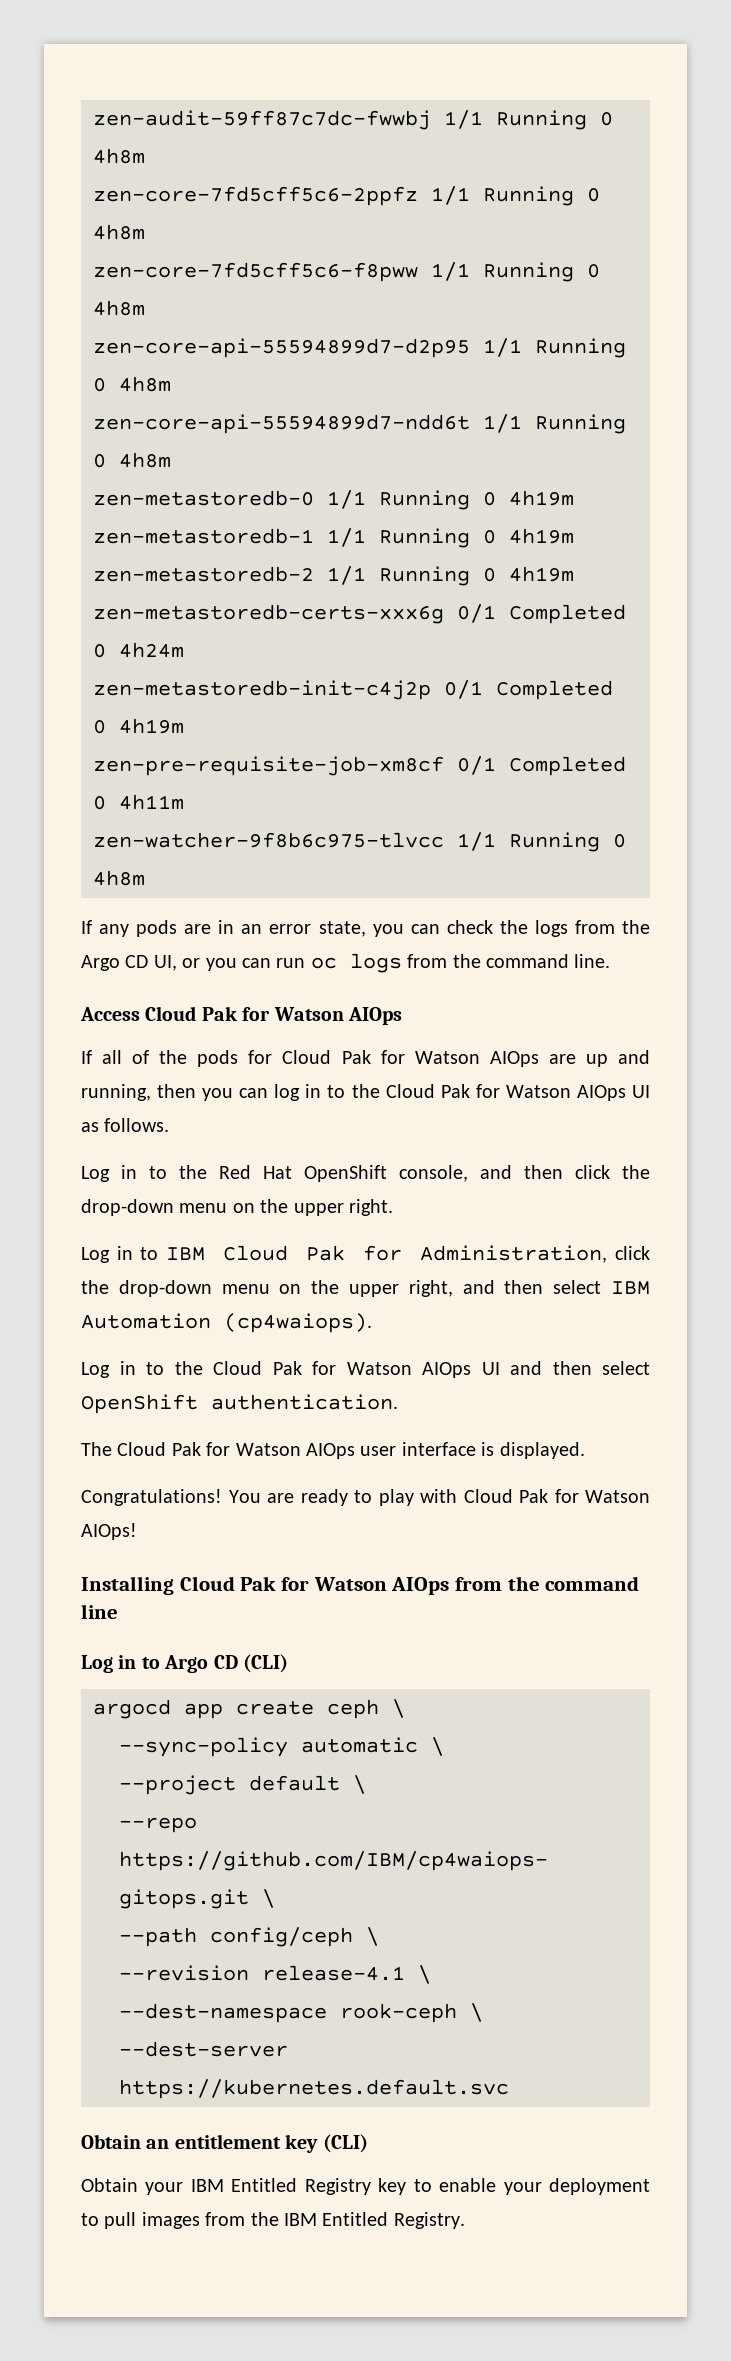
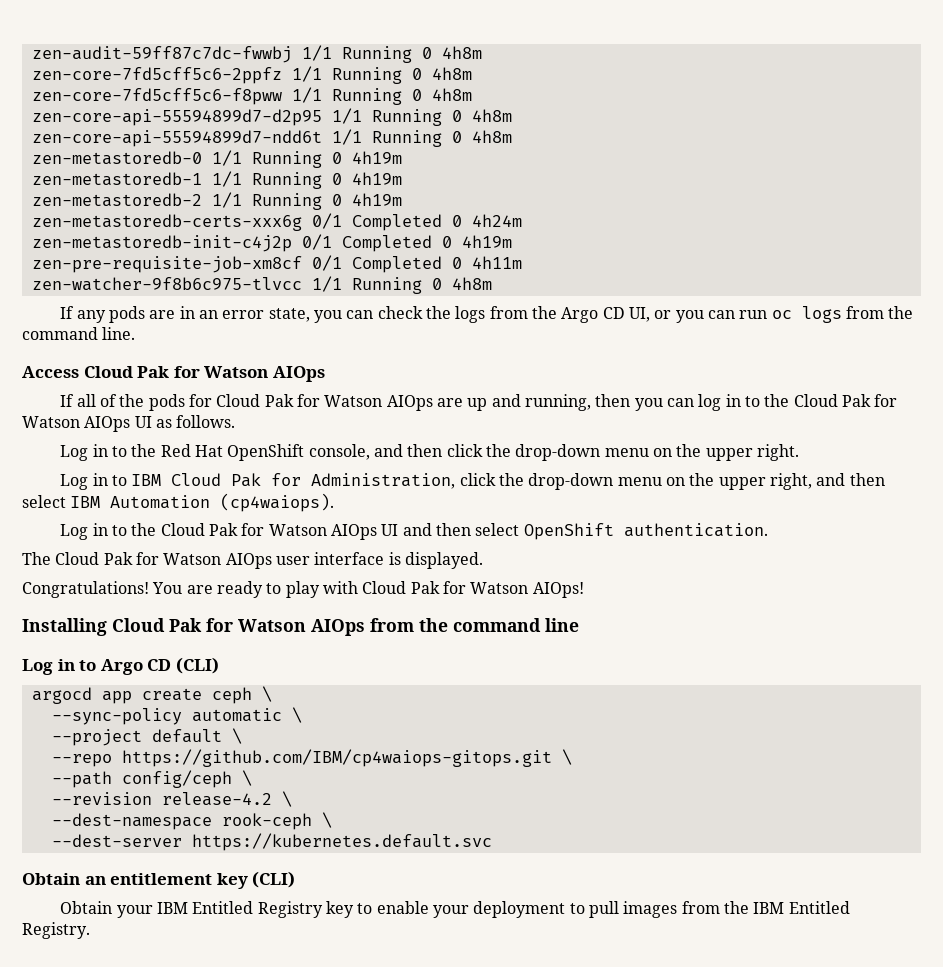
- --revision release-4.1 \
+ --revision release-4.2 \

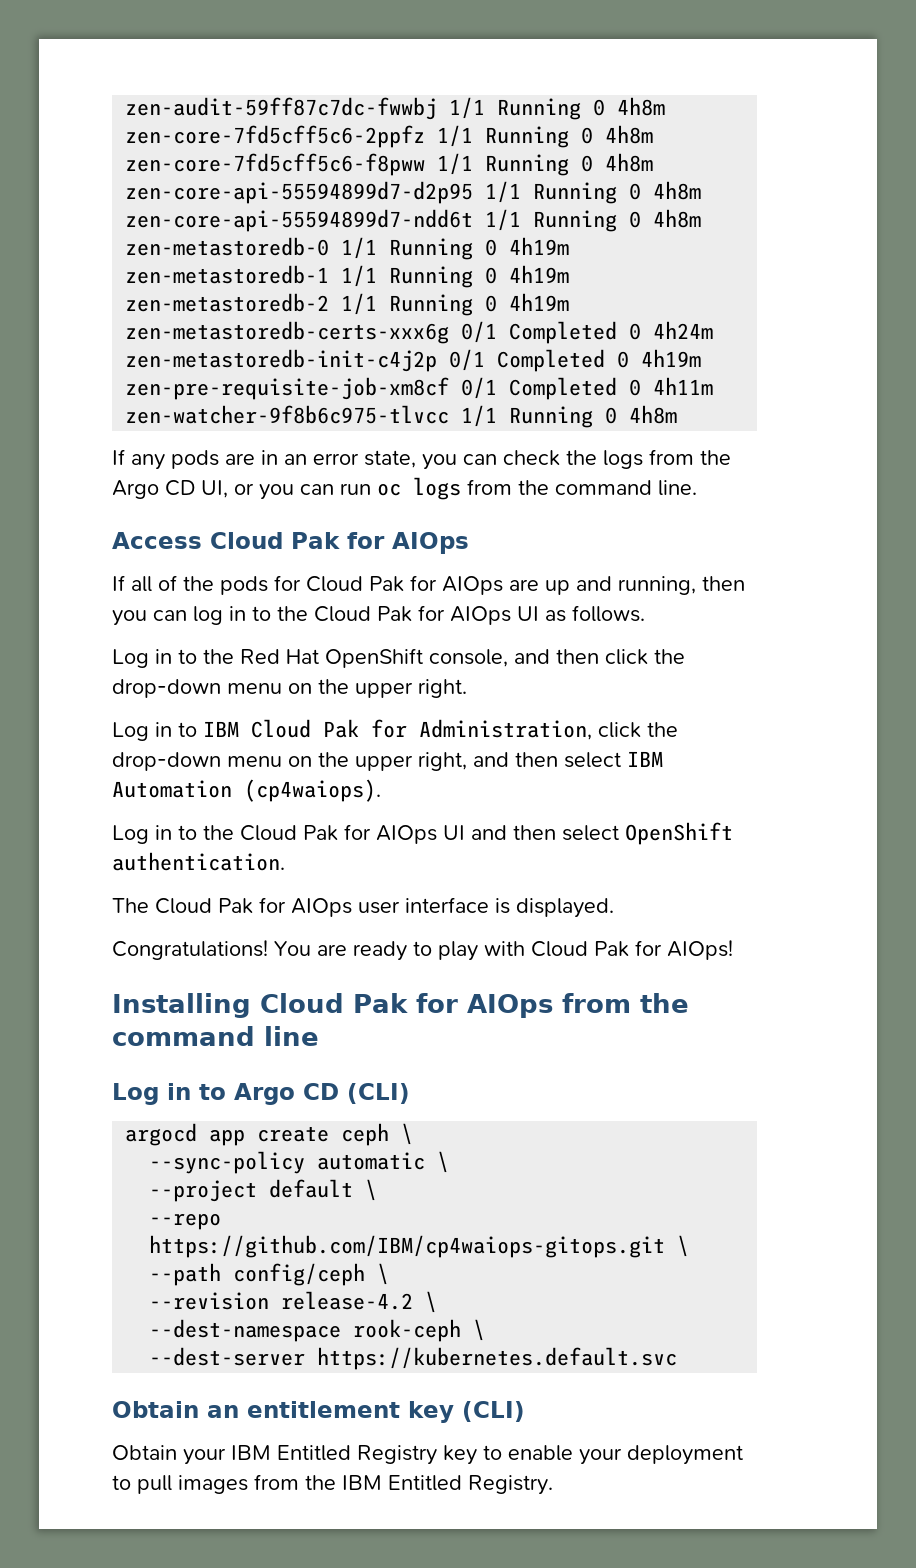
- Access Cloud Pak for Watson AIOps
+ Access Cloud Pak for AIOps
- If all of the pods for Cloud Pak for Watson AIOps are up and running, then you can log in to the Cloud Pak for Watson AIOps UI as follows.
+ If all of the pods for Cloud Pak for AIOps are up and running, then you can log in to the Cloud Pak for AIOps UI as follows.
- Log in to the Cloud Pak for Watson AIOps UI and then select OpenShift authentication.
+ Log in to the Cloud Pak for AIOps UI and then select OpenShift authentication.
- The Cloud Pak for Watson AIOps user interface is displayed.
+ The Cloud Pak for AIOps user interface is displayed.
- You are ready to play with Cloud Pak for Watson AIOps!
+ You are ready to play with Cloud Pak for AIOps!
- Installing Cloud Pak for Watson AIOps from the command line
+ Installing Cloud Pak for AIOps from the command line

